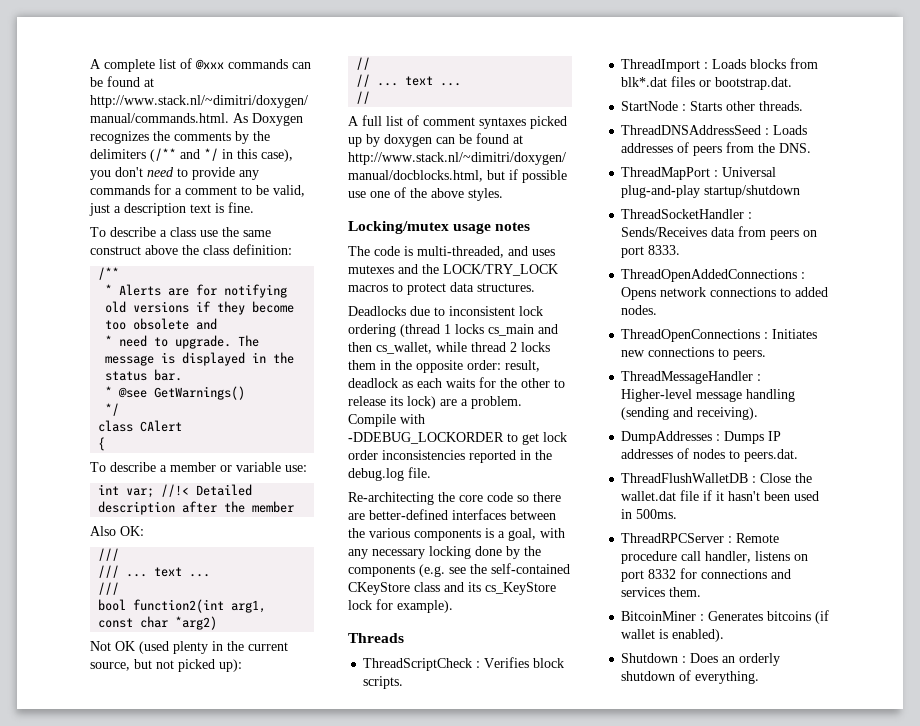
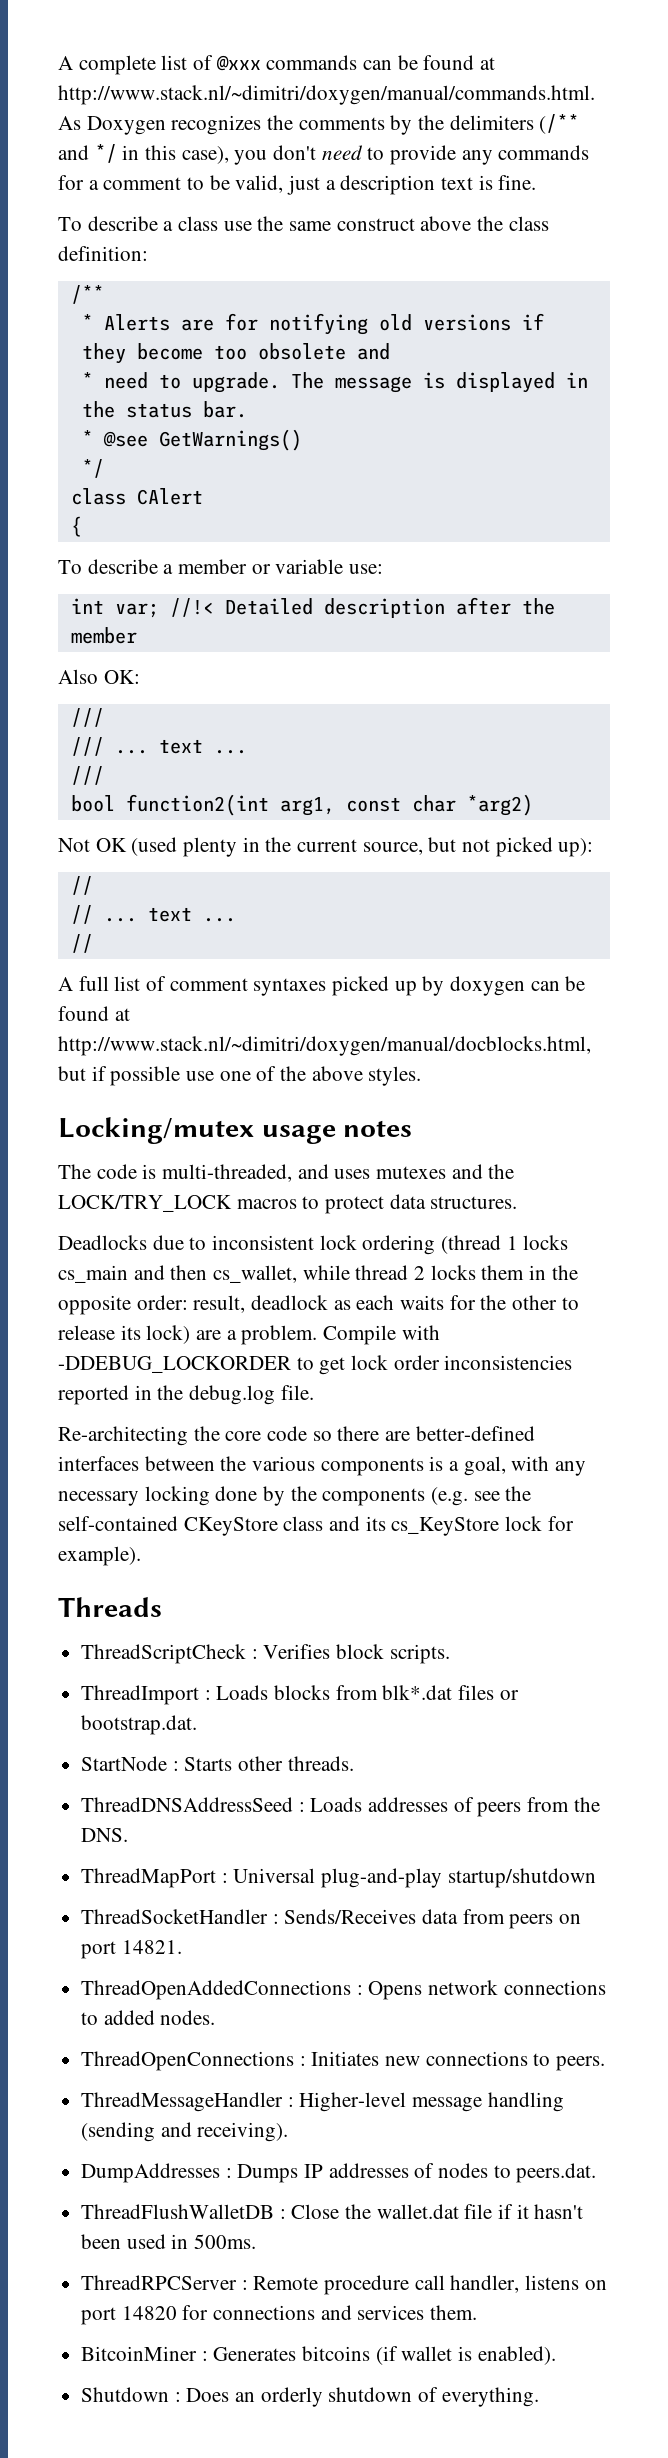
- ThreadSocketHandler : Sends/Receives data from peers on port 8333.
+ ThreadSocketHandler : Sends/Receives data from peers on port 14821.
- ThreadRPCServer : Remote procedure call handler, listens on port 8332 for connections and services them.
+ ThreadRPCServer : Remote procedure call handler, listens on port 14820 for connections and services them.

